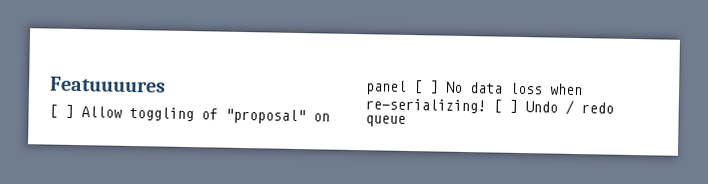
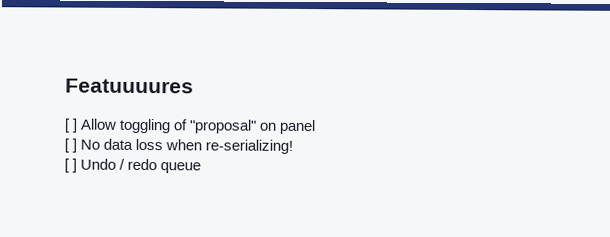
- [ ] Allow toggling of "proposal" on panel [ ] No data loss when re-serializing! [ ] Undo / redo queue
+ [ ] Allow toggling of "proposal" on panel
+ [ ] No data loss when re-serializing!
+ [ ] Undo / redo queue

